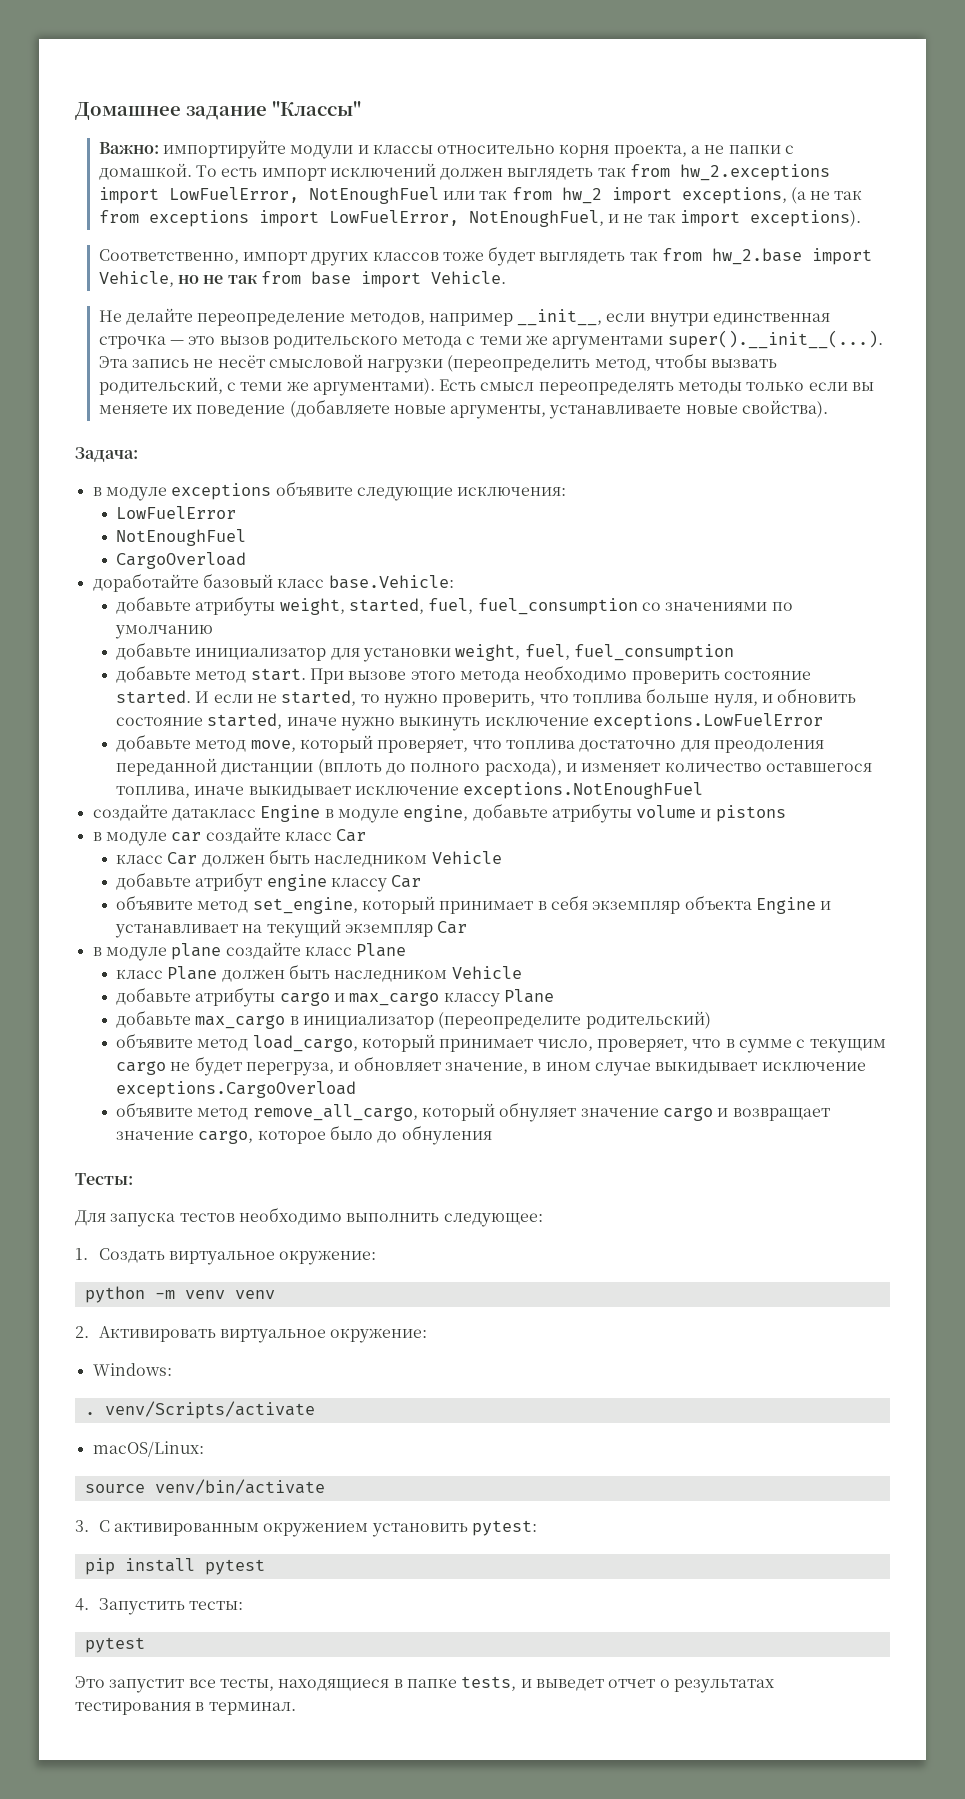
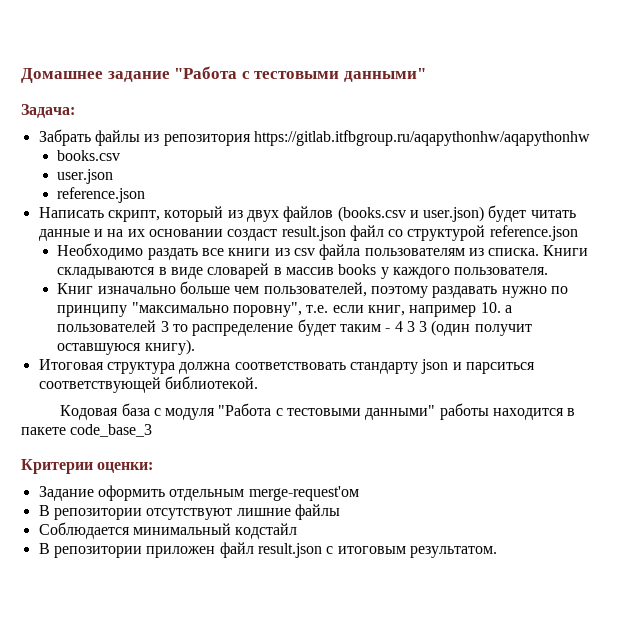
- Домашнее задание "Классы"
- Важно: импортируйте модули и классы относительно корня проекта, а не папки с домашкой. То есть импорт исключений должен выглядеть так from hw_2.exceptions import LowFuelError, NotEnoughFuel или так from hw_2 import exceptions, (а не так from exceptions import LowFuelError, NotEnoughFuel, и не так import exceptions).
- Соответственно, импорт других классов тоже будет выглядеть так from hw_2.base import Vehicle, но не так from base import Vehicle.
- Не делайте переопределение методов, например __init__, если внутри единственная строчка — это вызов родительского метода с теми же аргументами super().__init__(...). Эта запись не несёт смысловой нагрузки (переопределить метод, чтобы вызвать родительский, с теми же аргументами). Есть смысл переопределять методы только если вы меняете их поведение (добавляете новые аргументы, устанавливаете новые свойства).
+ Домашнее задание "Работа с тестовыми данными"
  Задача:
- в модуле exceptions объявите следующие исключения:
- LowFuelError
- NotEnoughFuel
- CargoOverload
- доработайте базовый класс base.Vehicle:
- добавьте атрибуты weight, started, fuel, fuel_consumption со значениями по умолчанию
- добавьте инициализатор для установки weight, fuel, fuel_consumption
- добавьте метод start. При вызове этого метода необходимо проверить состояние started. И если не started, то нужно проверить, что топлива больше нуля, и обновить состояние started, иначе нужно выкинуть исключение exceptions.LowFuelError
- добавьте метод move, который проверяет, что топлива достаточно для преодоления переданной дистанции (вплоть до полного расхода), и изменяет количество оставшегося топлива, иначе выкидывает исключение exceptions.NotEnoughFuel
- создайте датакласс Engine в модуле engine, добавьте атрибуты volume и pistons
- в модуле car создайте класс Car
- класс Car должен быть наследником Vehicle
- добавьте атрибут engine классу Car
- объявите метод set_engine, который принимает в себя экземпляр объекта Engine и устанавливает на текущий экземпляр Car
- в модуле plane создайте класс Plane
- класс Plane должен быть наследником Vehicle
- добавьте атрибуты cargo и max_cargo классу Plane
- добавьте max_cargo в инициализатор (переопределите родительский)
- объявите метод load_cargo, который принимает число, проверяет, что в сумме с текущим cargo не будет перегруза, и обновляет значение, в ином случае выкидывает исключение exceptions.CargoOverload
- объявите метод remove_all_cargo, который обнуляет значение cargo и возвращает значение cargo, которое было до обнуления
- Тесты:
- Для запуска тестов необходимо выполнить следующее:
- 1. Создать виртуальное окружение:
- python -m venv venv
- 2. Активировать виртуальное окружение:
- Windows:
- . venv/Scripts/activate
- macOS/Linux:
- source venv/bin/activate
- 3. С активированным окружением установить pytest:
- pip install pytest
- 4. Запустить тесты:
- pytest
- Это запустит все тесты, находящиеся в папке tests, и выведет отчет о результатах тестирования в терминал.
+ Забрать файлы из репозитория https://gitlab.itfbgroup.ru/aqapythonhw/aqapythonhw
+ books.csv
+ user.json
+ reference.json
+ Написать скрипт, который из двух файлов (books.csv и user.json) будет читать данные и на их основании создаст result.json файл со структурой reference.json
+ Необходимо раздать все книги из csv файла пользователям из списка. Книги складываются в виде словарей в массив books у каждого пользователя.
+ Книг изначально больше чем пользователей, поэтому раздавать нужно по принципу "максимально поровну", т.е. если книг, например 10. а пользователей 3 то распределение будет таким - 4 3 3 (один получит оставшуюся книгу).
+ Итоговая структура должна соответствовать стандарту json и парситься соответствующей библиотекой.
+ Кодовая база с модуля "Работа с тестовыми данными" работы находится в пакете code_base_3
+ Критерии оценки:
+ Задание оформить отдельным merge-request'ом
+ В репозитории отсутствуют лишние файлы
+ Соблюдается минимальный кодстайл
+ В репозитории приложен файл result.json с итоговым результатом.

